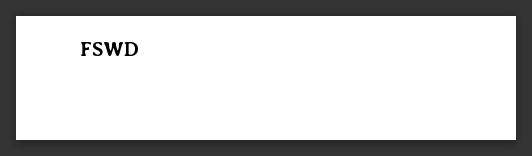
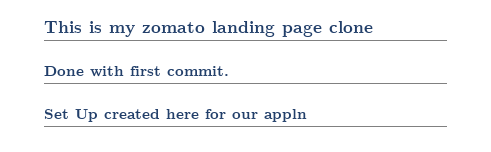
- FSWD
+ This is my zomato landing page clone
+ Done with first commit.
+ Set Up created here for our appln

